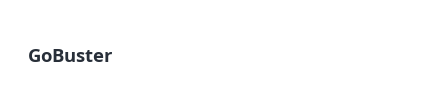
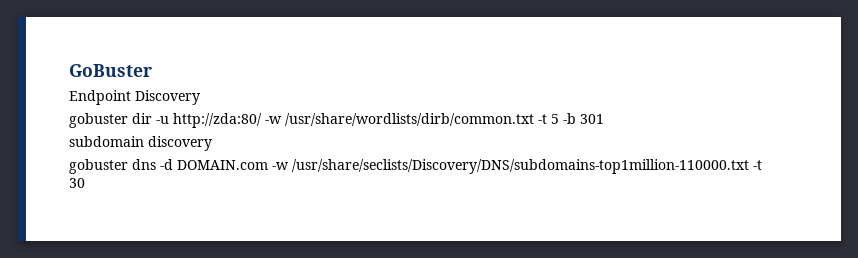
+ Endpoint Discovery
+ gobuster dir -u http://zda:80/ -w /usr/share/wordlists/dirb/common.txt -t 5 -b 301
+ subdomain discovery
+ gobuster dns -d DOMAIN.com -w /usr/share/seclists/Discovery/DNS/subdomains-top1million-110000.txt -t 30

